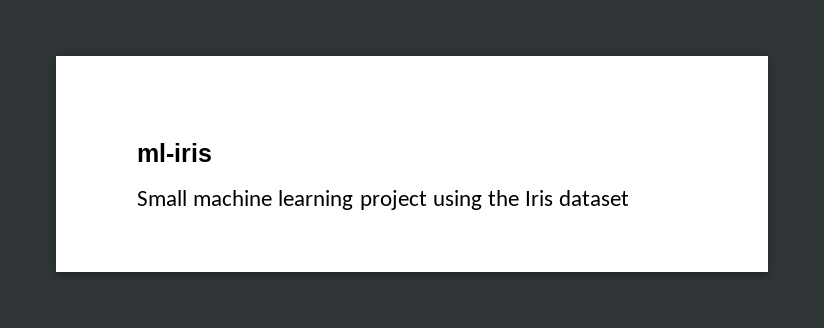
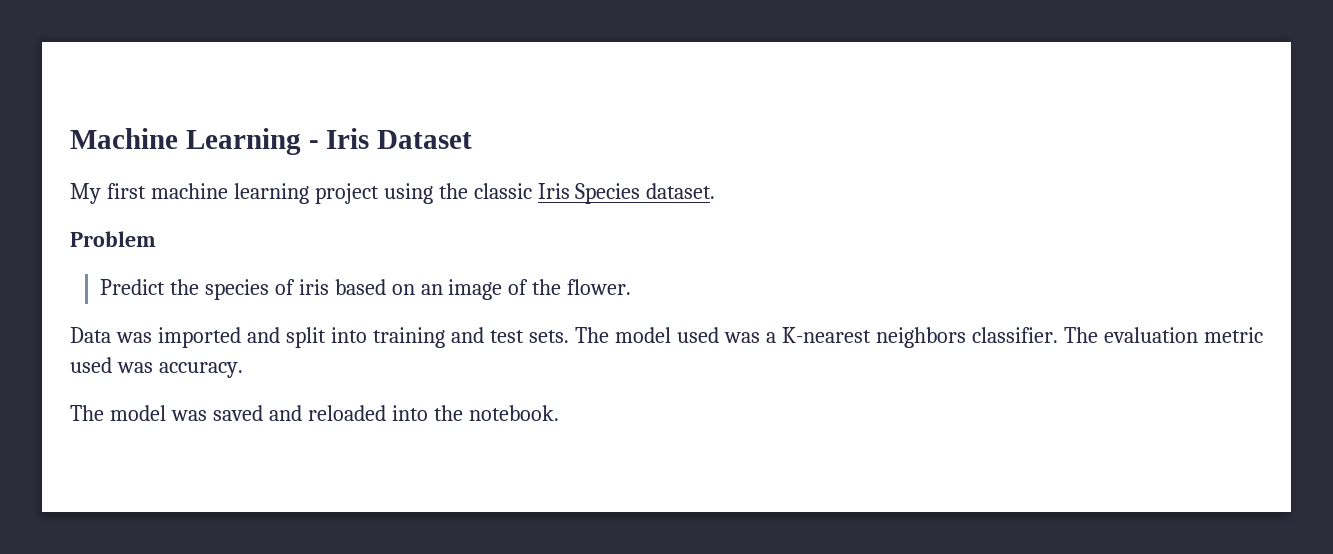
- ml-iris
- Small machine learning project using the Iris dataset
+ Machine Learning - Iris Dataset
+ My first machine learning project using the classic Iris Species dataset.
+ Problem
+ Predict the species of iris based on an image of the flower.
+ Data was imported and split into training and test sets. The model used was a K-nearest neighbors classifier. The evaluation metric used was accuracy.
+ The model was saved and reloaded into the notebook.

